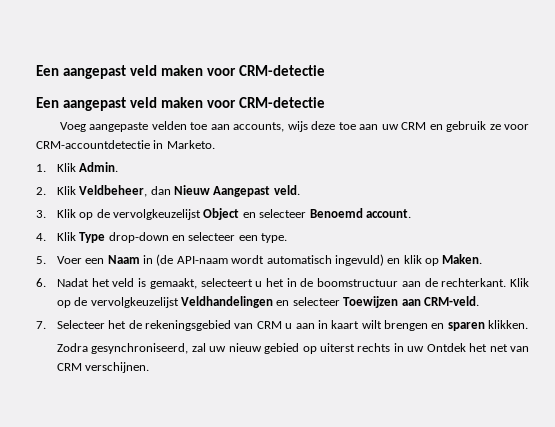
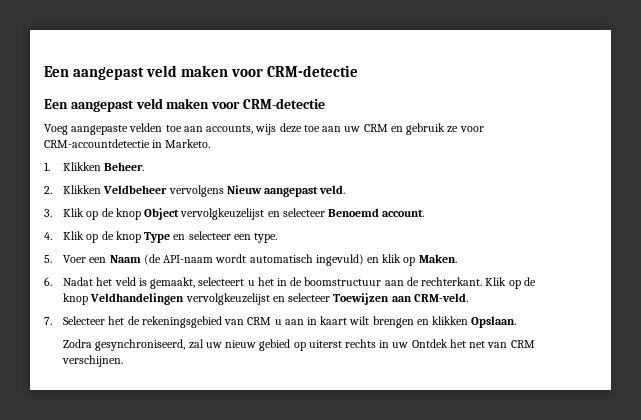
- 1. Klik Admin.
+ 1. Klikken Beheer.
- 2. Klik Veldbeheer, dan Nieuw Aangepast veld.
+ 2. Klikken Veldbeheer vervolgens Nieuw aangepast veld.
- 3. Klik op de vervolgkeuzelijst Object en selecteer Benoemd account.
+ 3. Klik op de knop Object vervolgkeuzelijst en selecteer Benoemd account.
- 4. Klik Type drop-down en selecteer een type.
+ 4. Klik op de knop Type en selecteer een type.
- 5. Voer een Naam in (de API-naam wordt automatisch ingevuld) en klik op Maken.
+ 5. Voer een Naam (de API-naam wordt automatisch ingevuld) en klik op Maken.
- Klik op de vervolgkeuzelijst Veldhandelingen en selecteer Toewijzen aan CRM-veld.
+ Klik op de knop Veldhandelingen vervolgkeuzelijst en selecteer Toewijzen aan CRM-veld.
- 7. Selecteer het de rekeningsgebied van CRM u aan in kaart wilt brengen en sparen klikken.
+ 7. Selecteer het de rekeningsgebied van CRM u aan in kaart wilt brengen en klikken Opslaan.

